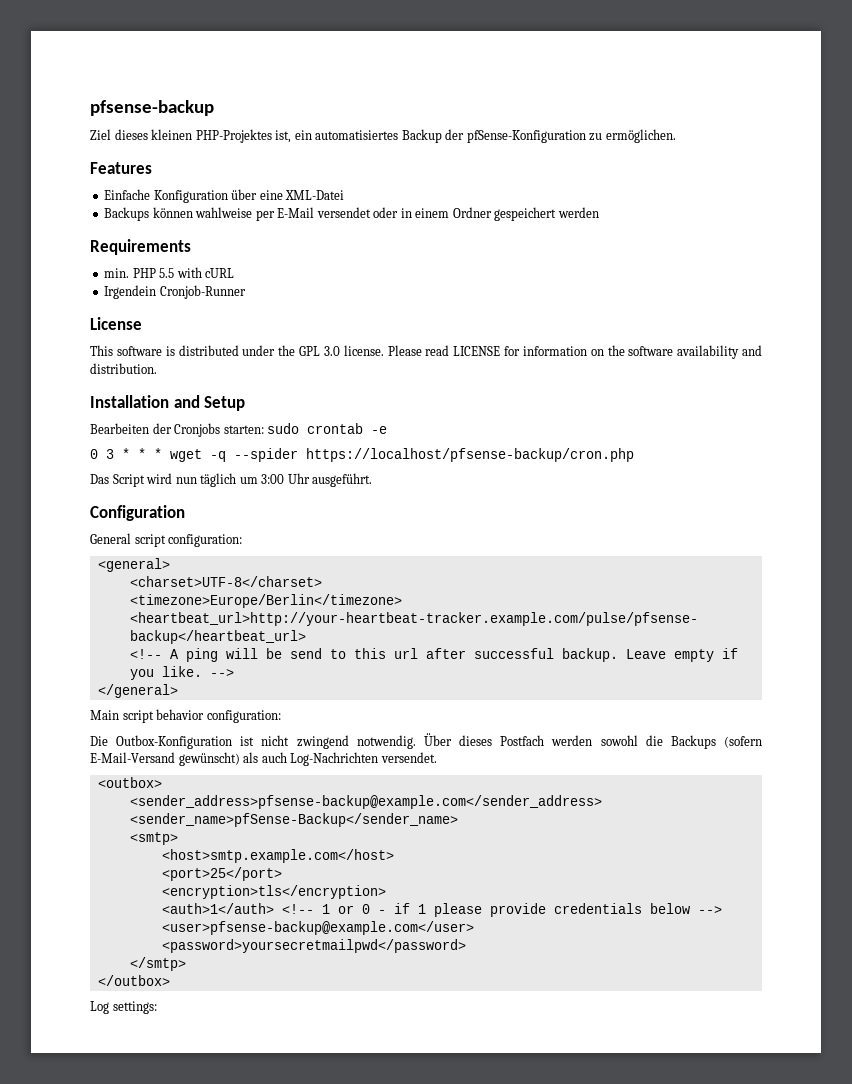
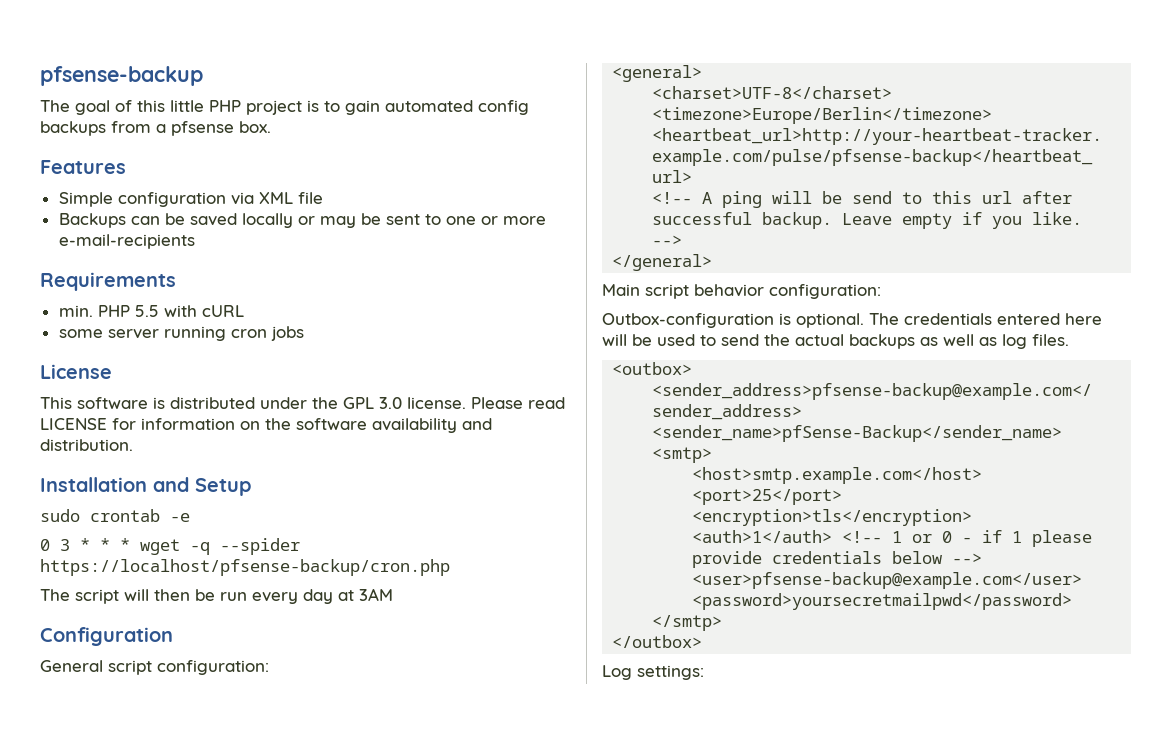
- Ziel dieses kleinen PHP-Projektes ist, ein automatisiertes Backup der pfSense-Konfiguration zu ermöglichen.
+ The goal of this little PHP project is to gain automated config backups from a pfsense box.
  Features
- Einfache Konfiguration über eine XML-Datei
- Backups können wahlweise per E-Mail versendet oder in einem Ordner gespeichert werden
+ Simple configuration via XML file
+ Backups can be saved locally or may be sent to one or more e-mail-recipients
- Irgendein Cronjob-Runner
+ some server running cron jobs
- Bearbeiten der Cronjobs starten: sudo crontab -e
+ sudo crontab -e
- Das Script wird nun täglich um 3:00 Uhr ausgeführt.
+ The script will then be run every day at 3AM
- Die Outbox-Konfiguration ist nicht zwingend notwendig. Über dieses Postfach werden sowohl die Backups (sofern E-Mail-Versand gewünscht) als auch Log-Nachrichten versendet.
+ Outbox-configuration is optional. The credentials entered here will be used to send the actual backups as well as log files.

